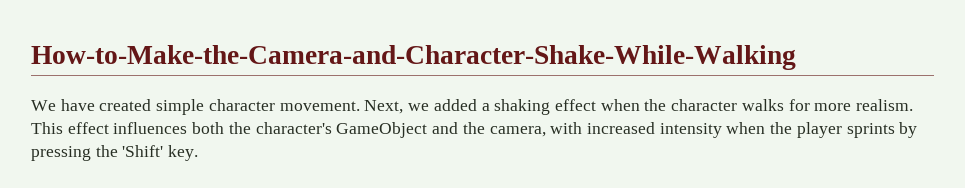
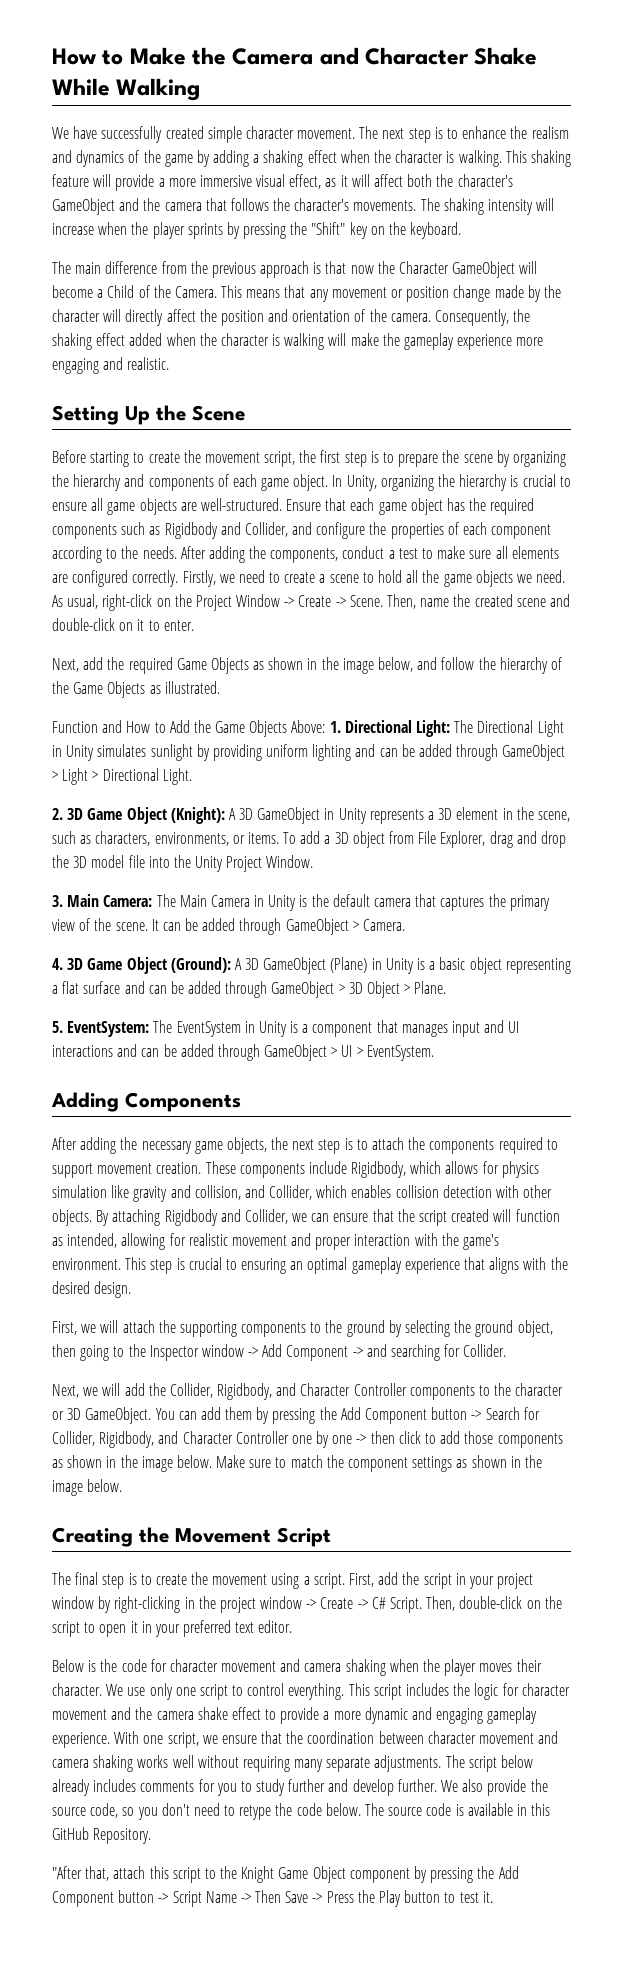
- How-to-Make-the-Camera-and-Character-Shake-While-Walking
+ How to Make the Camera and Character Shake While Walking
- We have created simple character movement.
+ We have successfully created simple character movement.
- Next, we added a shaking effect when the character walks for more realism. This effect influences both the character's GameObject and the camera, with increased intensity when the player sprints by pressing the 'Shift' key.
+ The next step is to enhance the realism and dynamics of the game by adding a shaking effect when the character is walking. This shaking feature will provide a more immersive visual effect, as it will affect both the character's GameObject and the camera that follows the character's movements. The shaking intensity will increase when the player sprints by pressing the "Shift" key on the keyboard.
+ The main difference from the previous approach is that now the Character GameObject will become a Child of the Camera. This means that any movement or position change made by the character will directly affect the position and orientation of the camera. Consequently, the shaking effect added when the character is walking will make the gameplay experience more engaging and realistic.
+ Setting Up the Scene
+ Before starting to create the movement script, the first step is to prepare the scene by organizing the hierarchy and components of each game object. In Unity, organizing the hierarchy is crucial to ensure all game objects are well-structured. Ensure that each game object has the required components such as Rigidbody and Collider, and configure the properties of each component according to the needs. After adding the components, conduct a test to make sure all elements are configured correctly. Firstly, we need to create a scene to hold all the game objects we need. As usual, right-click on the Project Window -> Create -> Scene. Then, name the created scene and double-click on it to enter.
+ Next, add the required Game Objects as shown in the image below, and follow the hierarchy of the Game Objects as illustrated.
+ Function and How to Add the Game Objects Above: 1. Directional Light: The Directional Light in Unity simulates sunlight by providing uniform lighting and can be added through GameObject > Light > Directional Light.
+ 2. 3D Game Object (Knight): A 3D GameObject in Unity represents a 3D element in the scene, such as characters, environments, or items. To add a 3D object from File Explorer, drag and drop the 3D model file into the Unity Project Window.
+ 3. Main Camera: The Main Camera in Unity is the default camera that captures the primary view of the scene. It can be added through GameObject > Camera.
+ 4. 3D Game Object (Ground): A 3D GameObject (Plane) in Unity is a basic object representing a flat surface and can be added through GameObject > 3D Object > Plane.
+ 5. EventSystem: The EventSystem in Unity is a component that manages input and UI interactions and can be added through GameObject > UI > EventSystem.
+ Adding Components
+ After adding the necessary game objects, the next step is to attach the components required to support movement creation. These components include Rigidbody, which allows for physics simulation like gravity and collision, and Collider, which enables collision detection with other objects. By attaching Rigidbody and Collider, we can ensure that the script created will function as intended, allowing for realistic movement and proper interaction with the game's environment. This step is crucial to ensuring an optimal gameplay experience that aligns with the desired design.
+ First, we will attach the supporting components to the ground by selecting the ground object, then going to the Inspector window -> Add Component -> and searching for Collider.
+ Next, we will add the Collider, Rigidbody, and Character Controller components to the character or 3D GameObject. You can add them by pressing the Add Component button -> Search for Collider, Rigidbody, and Character Controller one by one -> then click to add those components as shown in the image below. Make sure to match the component settings as shown in the image below.
+ Creating the Movement Script
+ The final step is to create the movement using a script. First, add the script in your project window by right-clicking in the project window -> Create -> C# Script. Then, double-click on the script to open it in your preferred text editor.
+ Below is the code for character movement and camera shaking when the player moves their character. We use only one script to control everything. This script includes the logic for character movement and the camera shake effect to provide a more dynamic and engaging gameplay experience. With one script, we ensure that the coordination between character movement and camera shaking works well without requiring many separate adjustments. The script below already includes comments for you to study further and develop further. We also provide the source code, so you don't need to retype the code below. The source code is available in this GitHub Repository.
+ "After that, attach this script to the Knight Game Object component by pressing the Add Component button -> Script Name -> Then Save -> Press the Play button to test it.

